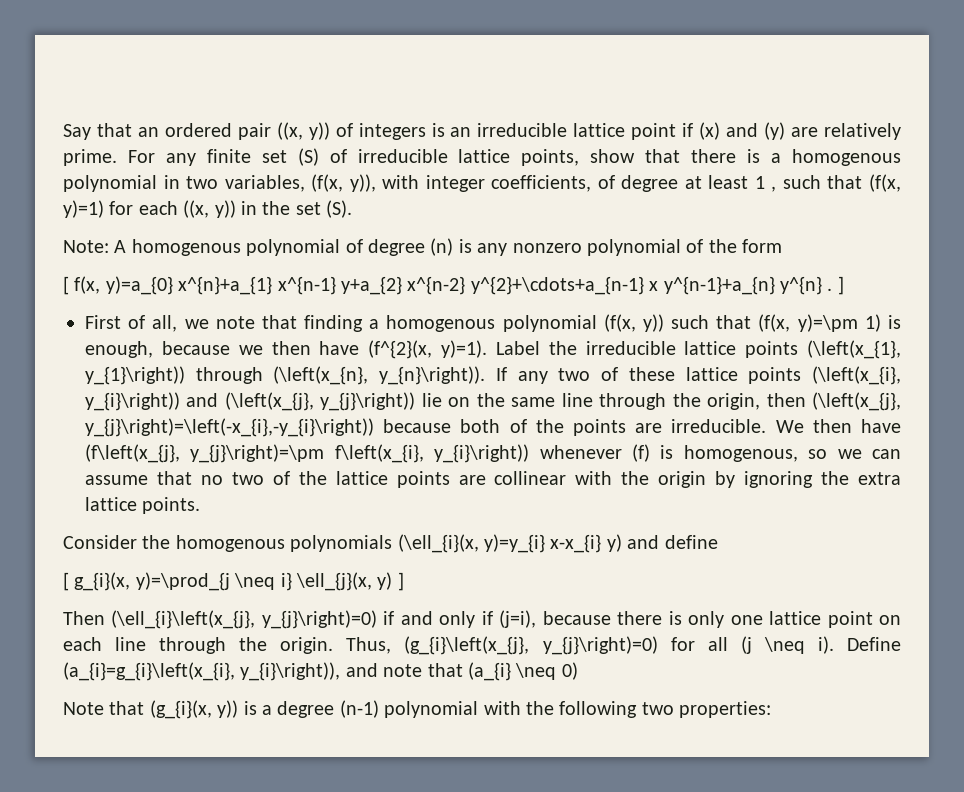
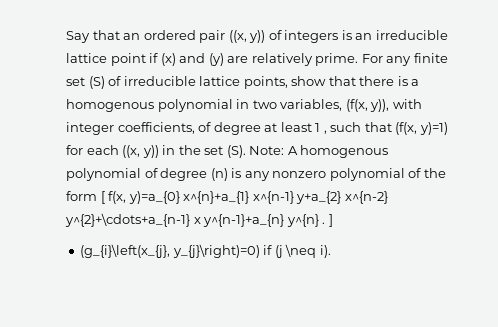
- For any finite set (S) of irreducible lattice points, show that there is a homogenous polynomial in two variables, (f(x, y)), with integer coefficients, of degree at least 1 , such that (f(x, y)=1) for each ((x, y)) in the set (S).
- Note:
+ For any finite set (S) of irreducible lattice points, show that there is a homogenous polynomial in two variables, (f(x, y)), with integer coefficients, of degree at least 1 , such that (f(x, y)=1) for each ((x, y)) in the set (S). Note:
- A homogenous polynomial of degree (n) is any nonzero polynomial of the form
- [ f(x, y)=a_{0} x^{n}+a_{1} x^{n-1} y+a_{2} x^{n-2} y^{2}+\cdots+a_{n-1} x y^{n-1}+a_{n} y^{n} . ]
+ A homogenous polynomial of degree (n) is any nonzero polynomial of the form [ f(x, y)=a_{0} x^{n}+a_{1} x^{n-1} y+a_{2} x^{n-2} y^{2}+\cdots+a_{n-1} x y^{n-1}+a_{n} y^{n} . ]
- First of all, we note that finding a homogenous polynomial (f(x, y)) such that (f(x, y)=\pm 1) is enough, because we then have (f^{2}(x, y)=1). Label the irreducible lattice points (\left(x_{1}, y_{1}\right)) through (\left(x_{n}, y_{n}\right)). If any two of these lattice points (\left(x_{i}, y_{i}\right)) and (\left(x_{j}, y_{j}\right)) lie on the same line through the origin, then (\left(x_{j}, y_{j}\right)=\left(-x_{i},-y_{i}\right)) because both of the points are irreducible. We then have (f\left(x_{j}, y_{j}\right)=\pm f\left(x_{i}, y_{i}\right)) whenever (f) is homogenous, so we can assume that no two of the lattice points are collinear with the origin by ignoring the extra lattice points.
- Consider the homogenous polynomials (\ell_{i}(x, y)=y_{i} x-x_{i} y) and define
- [ g_{i}(x, y)=\prod_{j \neq i} \ell_{j}(x, y) ]
- Then (\ell_{i}\left(x_{j}, y_{j}\right)=0) if and only if (j=i), because there is only one lattice point on each line through the origin. Thus, (g_{i}\left(x_{j}, y_{j}\right)=0) for all (j \neq i). Define (a_{i}=g_{i}\left(x_{i}, y_{i}\right)), and note that (a_{i} \neq 0)
- Note that (g_{i}(x, y)) is a degree (n-1) polynomial with the following two properties:
+ (g_{i}\left(x_{j}, y_{j}\right)=0) if (j \neq i).

